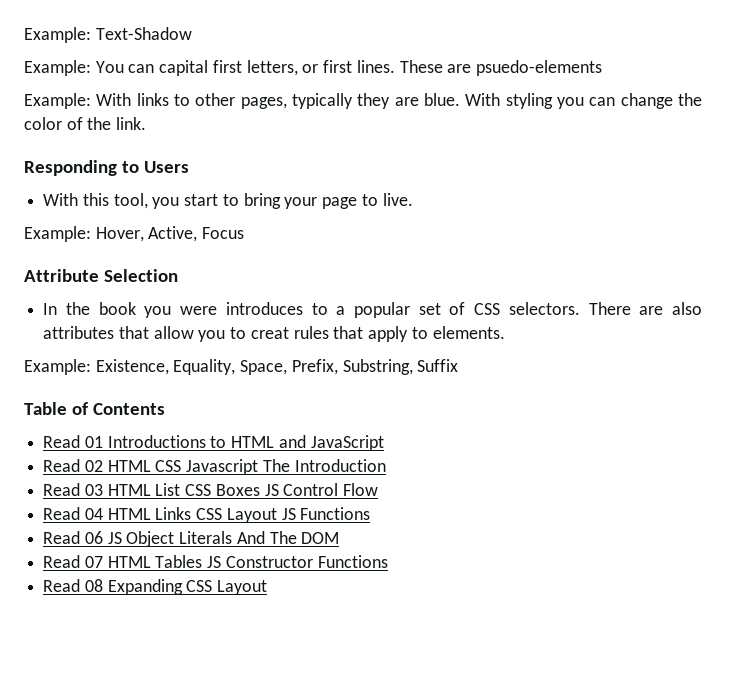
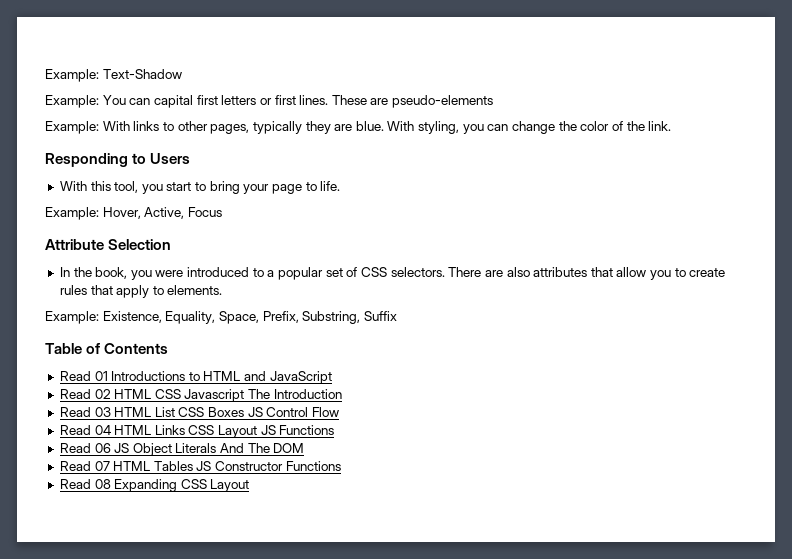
- Example: You can capital first letters, or first lines.
+ Example: You can capital first letters or first lines.
- These are psuedo-elements
+ These are pseudo-elements
- With styling you can change the color of the link.
+ With styling, you can change the color of the link.
- With this tool, you start to bring your page to live.
+ With this tool, you start to bring your page to life.
- In the book you were introduces to a popular set of CSS selectors.
+ In the book, you were introduced to a popular set of CSS selectors.
- There are also attributes that allow you to creat rules that apply to elements.
+ There are also attributes that allow you to create rules that apply to elements.

